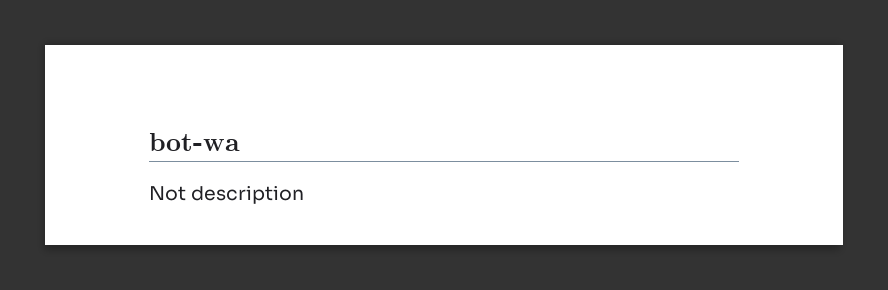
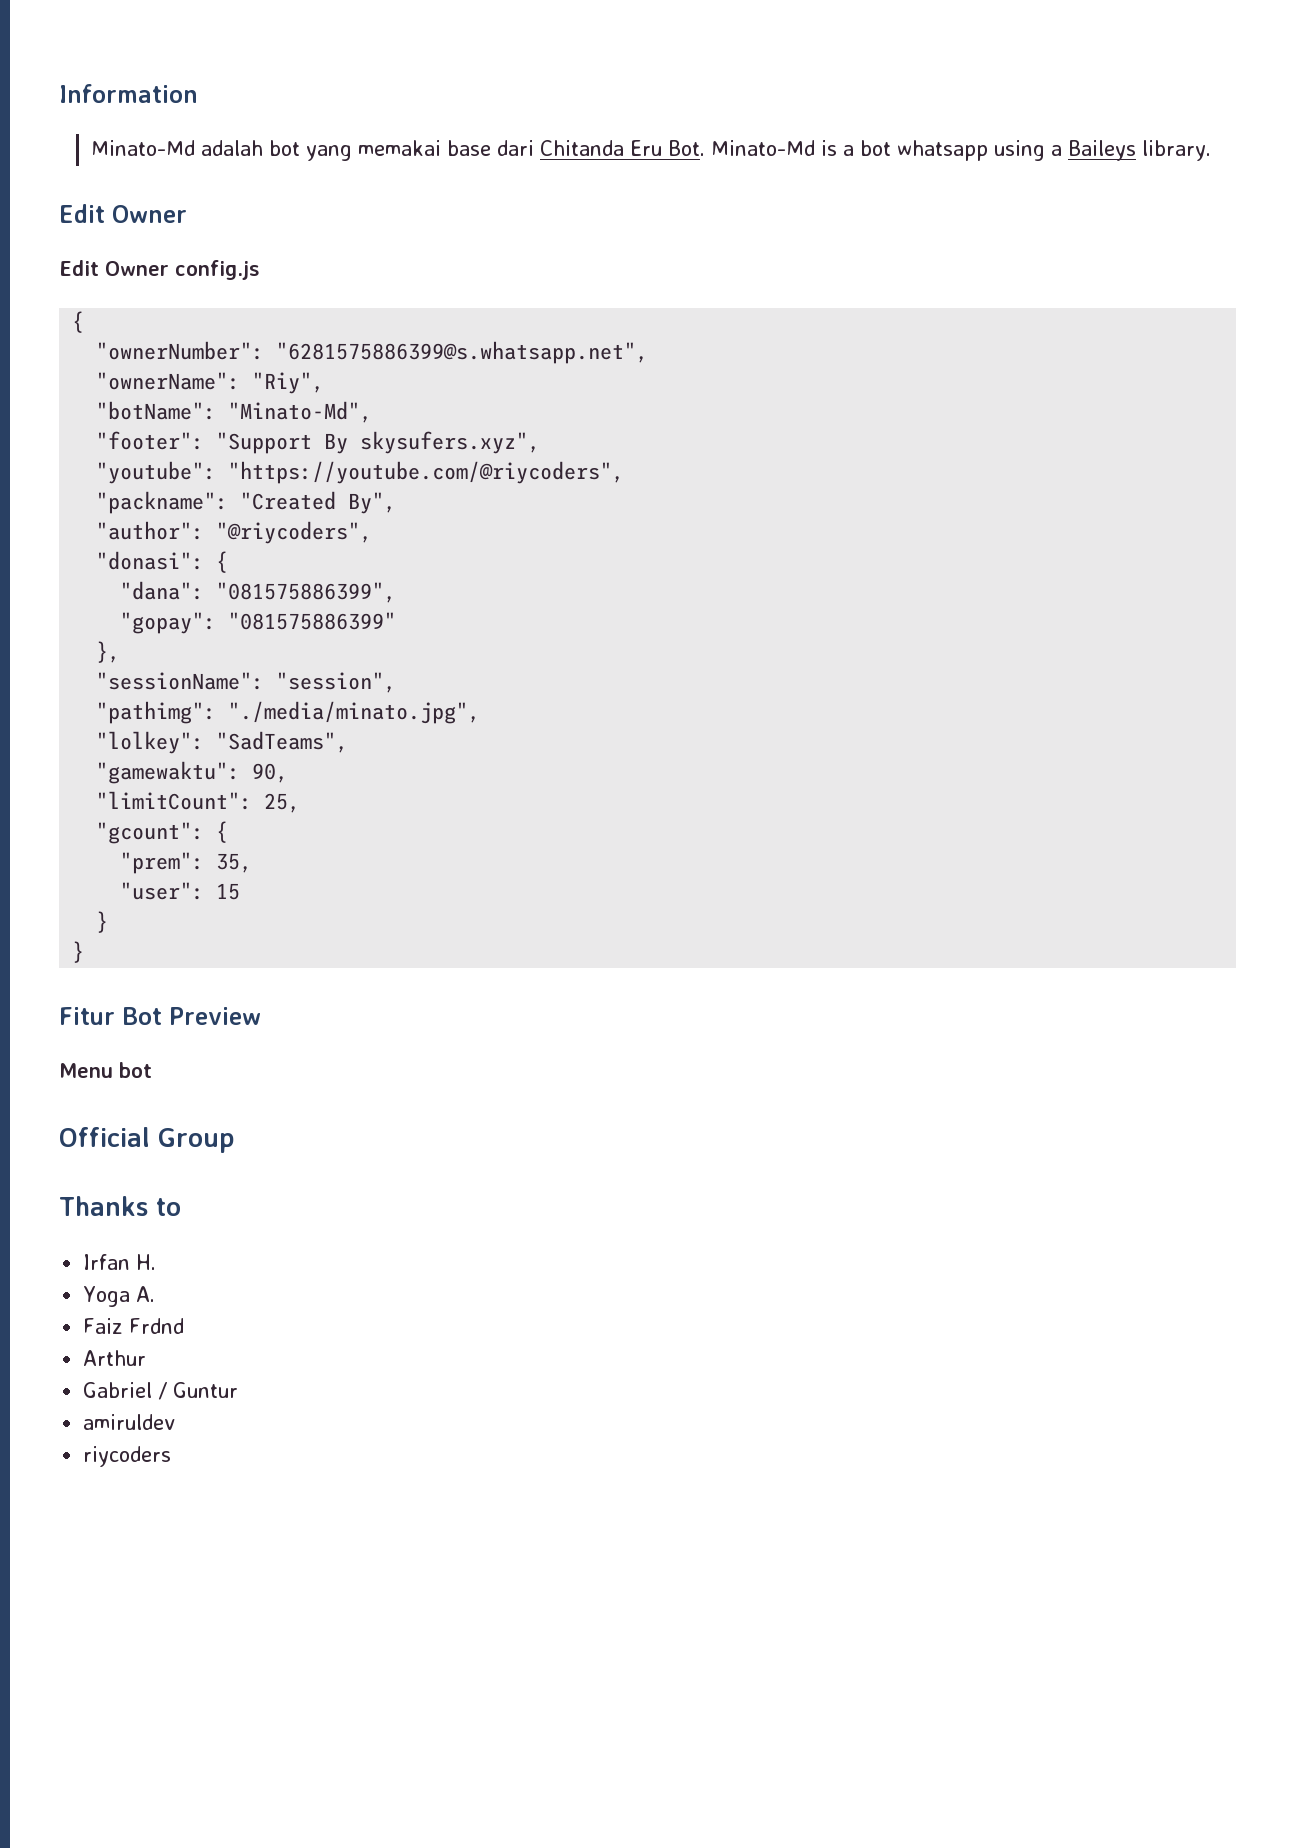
- bot-wa
- Not description
+ Information
+ Minato-Md adalah bot yang memakai base dari Chitanda Eru Bot. Minato-Md is a bot whatsapp using a Baileys library.
+ Edit Owner
+ Edit Owner config.js
+ {
+ "ownerNumber": "6281575886399@s.whatsapp.net",
+ "ownerName": "Riy",
+ "botName": "Minato-Md",
+ "footer": "Support By skysufers.xyz",
+ "youtube": "https://youtube.com/@riycoders",
+ "packname": "Created By",
+ "author": "@riycoders",
+ "donasi": {
+ "dana": "081575886399",
+ "gopay": "081575886399"
+ },
+ "sessionName": "session",
+ "pathimg": "./media/minato.jpg",
+ "lolkey": "SadTeams",
+ "gamewaktu": 90,
+ "limitCount": 25,
+ "gcount": {
+ "prem": 35,
+ "user": 15
+ }
+ }
+ Fitur Bot Preview
+ Menu bot
+ Official Group
+ Thanks to
+ Irfan H.
+ Yoga A.
+ Faiz Frdnd
+ Arthur
+ Gabriel / Guntur
+ amiruldev
+ riycoders

